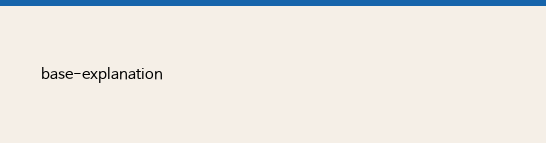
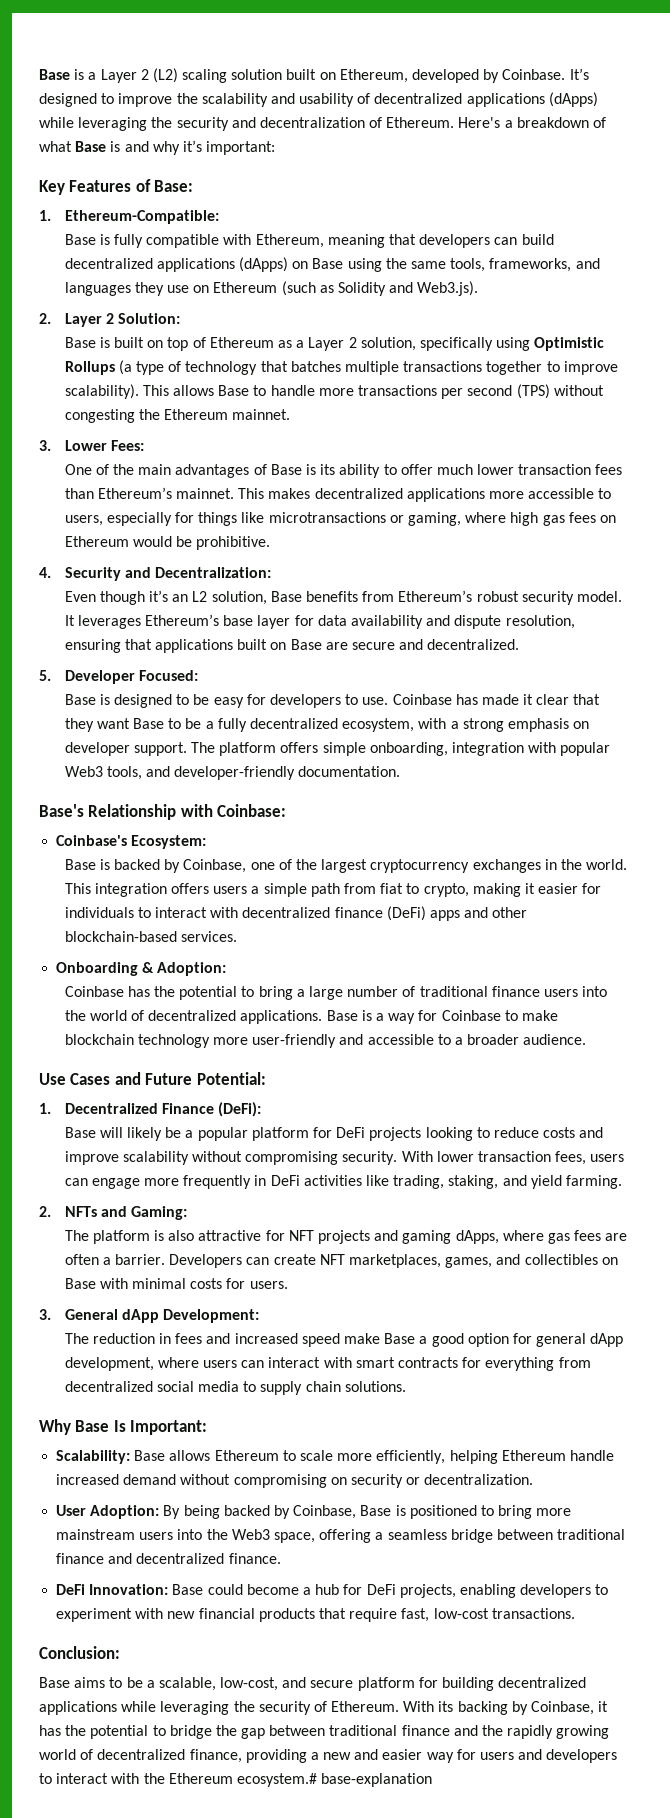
- base-explanation
+ Base is a Layer 2 (L2) scaling solution built on Ethereum, developed by Coinbase. It’s designed to improve the scalability and usability of decentralized applications (dApps) while leveraging the security and decentralization of Ethereum. Here's a breakdown of what Base is and why it’s important:
+ Key Features of Base:
+ 1. Ethereum-Compatible:
+ Base is fully compatible with Ethereum, meaning that developers can build decentralized applications (dApps) on Base using the same tools, frameworks, and languages they use on Ethereum (such as Solidity and Web3.js).
+ 2. Layer 2 Solution:
+ Base is built on top of Ethereum as a Layer 2 solution, specifically using Optimistic Rollups (a type of technology that batches multiple transactions together to improve scalability). This allows Base to handle more transactions per second (TPS) without congesting the Ethereum mainnet.
+ 3. Lower Fees:
+ One of the main advantages of Base is its ability to offer much lower transaction fees than Ethereum’s mainnet. This makes decentralized applications more accessible to users, especially for things like microtransactions or gaming, where high gas fees on Ethereum would be prohibitive.
+ 4. Security and Decentralization:
+ Even though it’s an L2 solution, Base benefits from Ethereum’s robust security model. It leverages Ethereum’s base layer for data availability and dispute resolution, ensuring that applications built on Base are secure and decentralized.
+ 5. Developer Focused:
+ Base is designed to be easy for developers to use. Coinbase has made it clear that they want Base to be a fully decentralized ecosystem, with a strong emphasis on developer support. The platform offers simple onboarding, integration with popular Web3 tools, and developer-friendly documentation.
+ Base's Relationship with Coinbase:
+ Coinbase's Ecosystem:
+ Base is backed by Coinbase, one of the largest cryptocurrency exchanges in the world. This integration offers users a simple path from fiat to crypto, making it easier for individuals to interact with decentralized finance (DeFi) apps and other blockchain-based services.
+ Onboarding & Adoption:
+ Coinbase has the potential to bring a large number of traditional finance users into the world of decentralized applications. Base is a way for Coinbase to make blockchain technology more user-friendly and accessible to a broader audience.
+ Use Cases and Future Potential:
+ 1. Decentralized Finance (DeFi):
+ Base will likely be a popular platform for DeFi projects looking to reduce costs and improve scalability without compromising security. With lower transaction fees, users can engage more frequently in DeFi activities like trading, staking, and yield farming.
+ 2. NFTs and Gaming:
+ The platform is also attractive for NFT projects and gaming dApps, where gas fees are often a barrier. Developers can create NFT marketplaces, games, and collectibles on Base with minimal costs for users.
+ 3. General dApp Development:
+ The reduction in fees and increased speed make Base a good option for general dApp development, where users can interact with smart contracts for everything from decentralized social media to supply chain solutions.
+ Why Base Is Important:
+ Scalability: Base allows Ethereum to scale more efficiently, helping Ethereum handle increased demand without compromising on security or decentralization.
+ User Adoption: By being backed by Coinbase, Base is positioned to bring more mainstream users into the Web3 space, offering a seamless bridge between traditional finance and decentralized finance.
+ DeFi Innovation: Base could become a hub for DeFi projects, enabling developers to experiment with new financial products that require fast, low-cost transactions.
+ Conclusion:
+ Base aims to be a scalable, low-cost, and secure platform for building decentralized applications while leveraging the security of Ethereum. With its backing by Coinbase, it has the potential to bridge the gap between traditional finance and the rapidly growing world of decentralized finance, providing a new and easier way for users and developers to interact with the Ethereum ecosystem.# base-explanation

